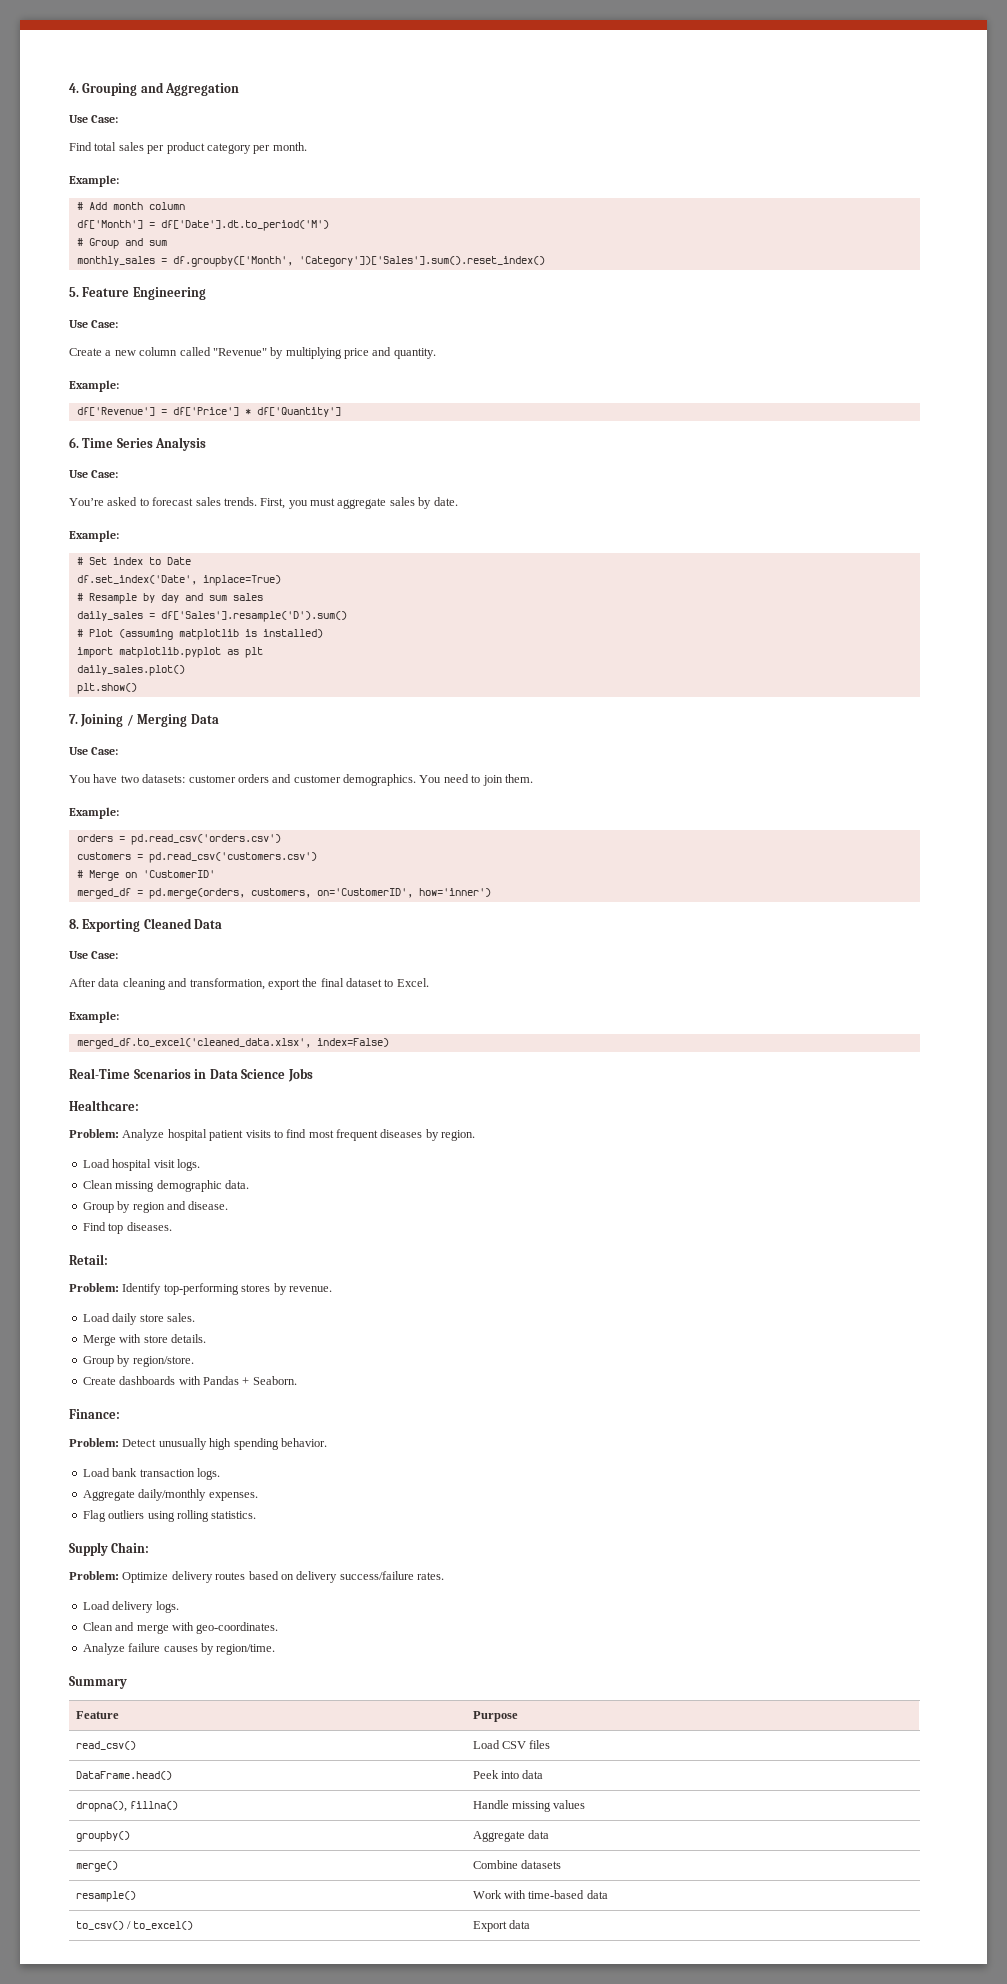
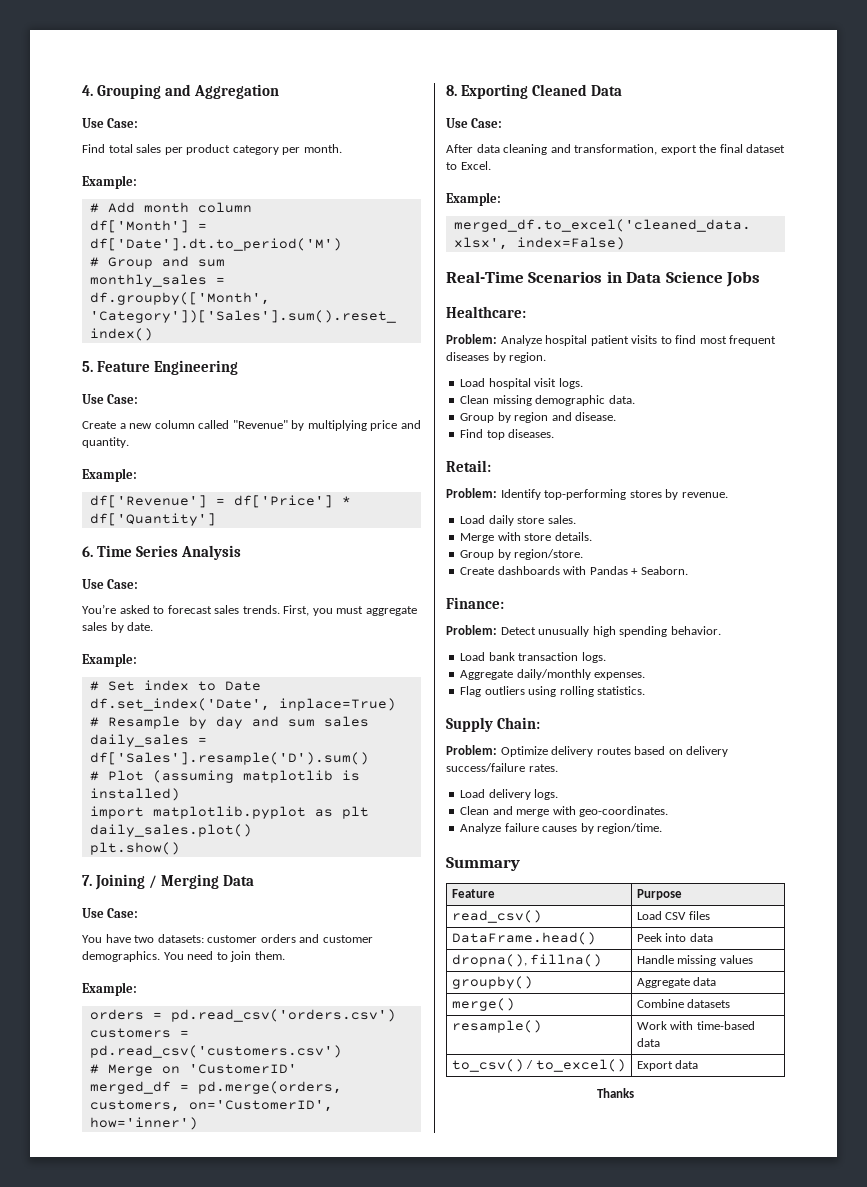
+ Thanks

